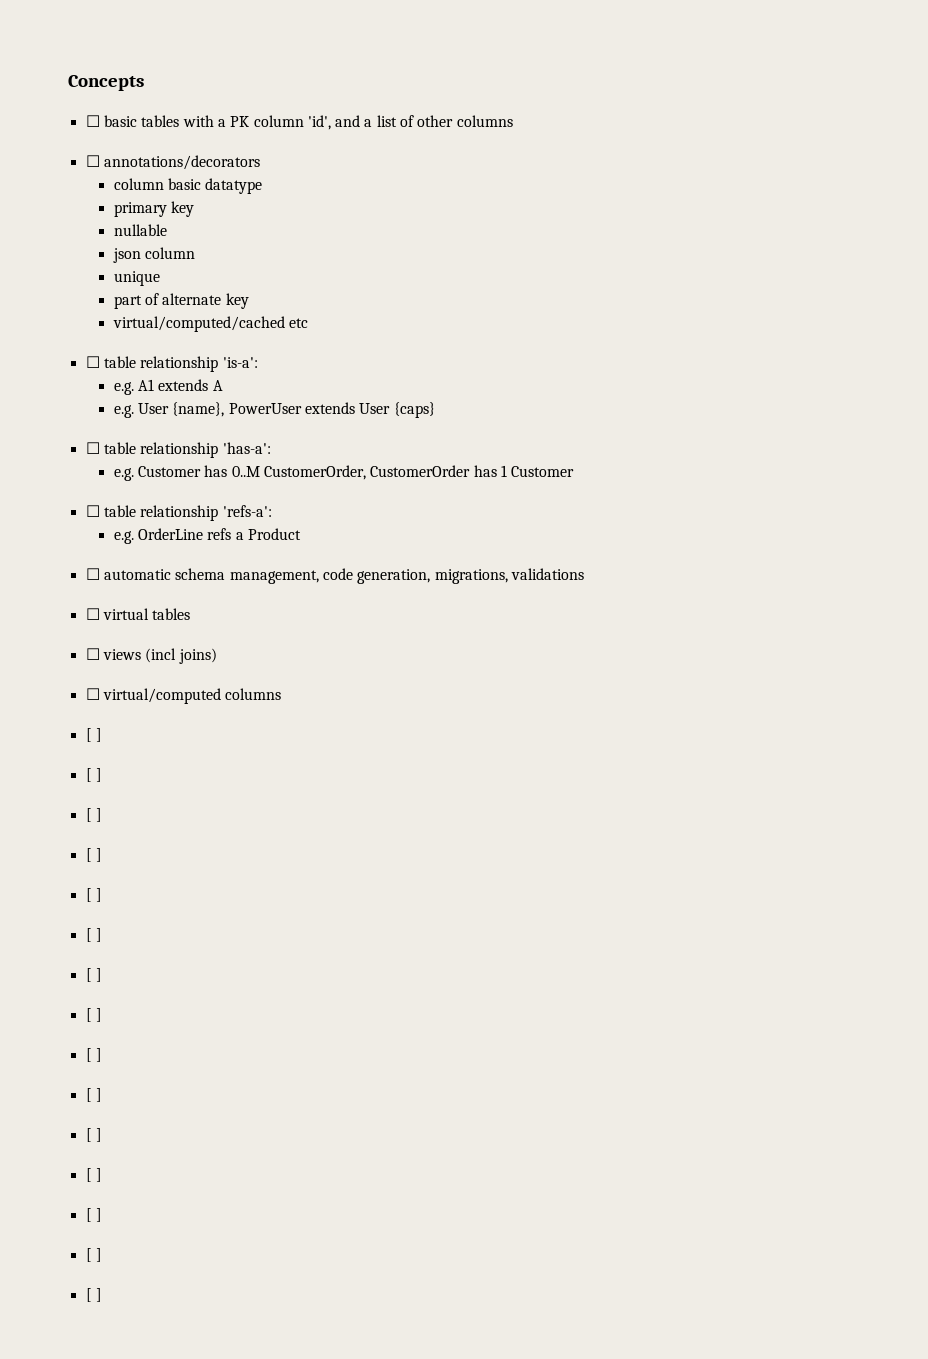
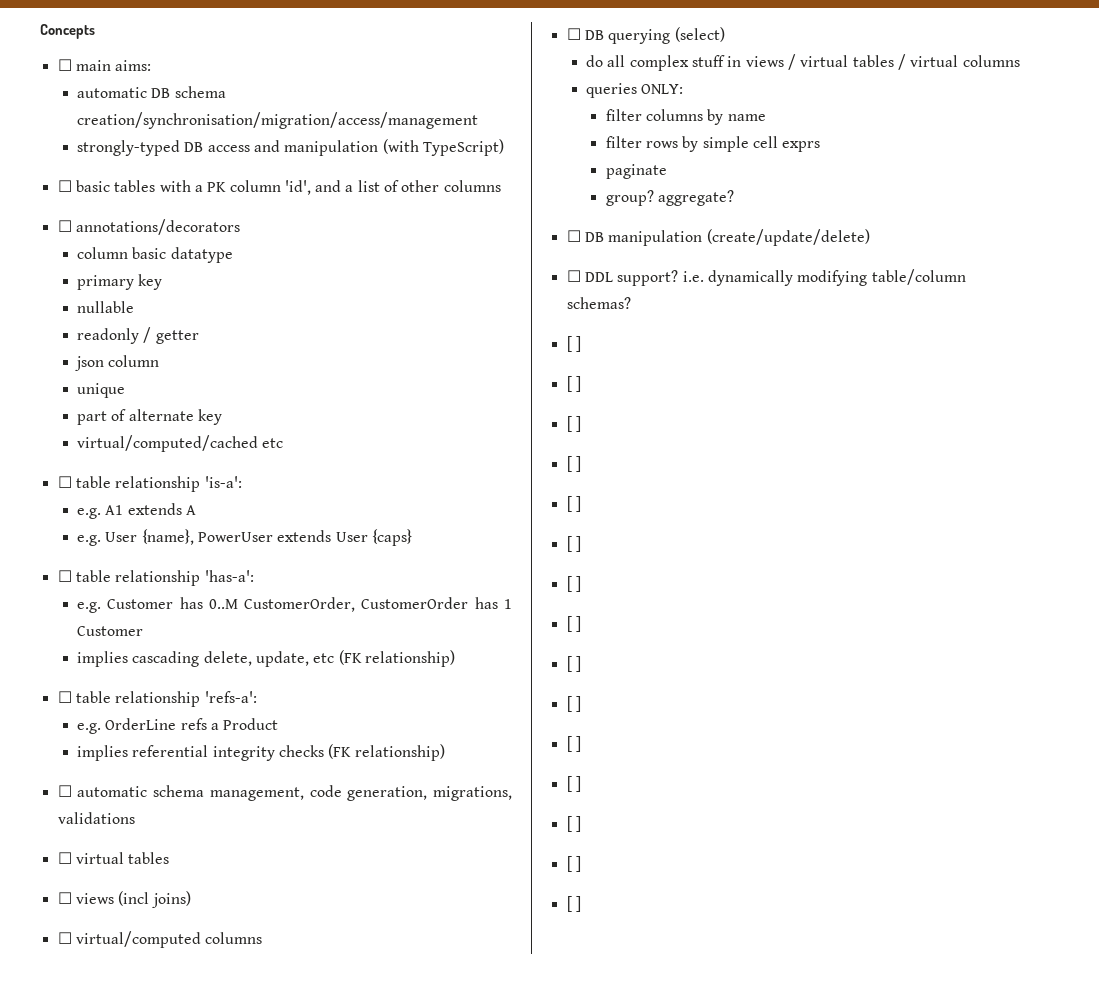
+ ☐ main aims:
+ automatic DB schema creation/synchronisation/migration/access/management
+ strongly-typed DB access and manipulation (with TypeScript)
+ readonly / getter
+ implies cascading delete, update, etc (FK relationship)
+ implies referential integrity checks (FK relationship)
+ ☐ DB querying (select)
+ do all complex stuff in views / virtual tables / virtual columns
+ queries ONLY:
+ filter columns by name
+ filter rows by simple cell exprs
+ paginate
+ group? aggregate?
+ ☐ DB manipulation (create/update/delete)
+ ☐ DDL support? i.e. dynamically modifying table/column schemas?

